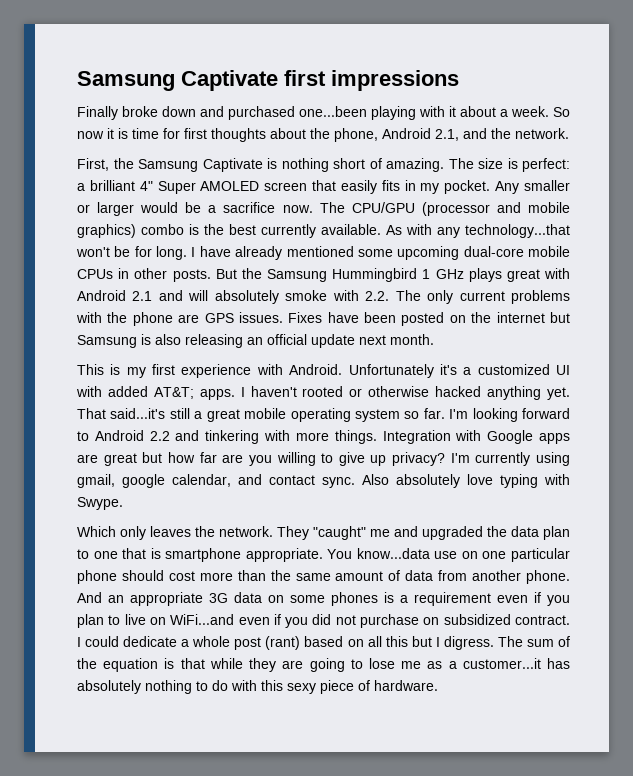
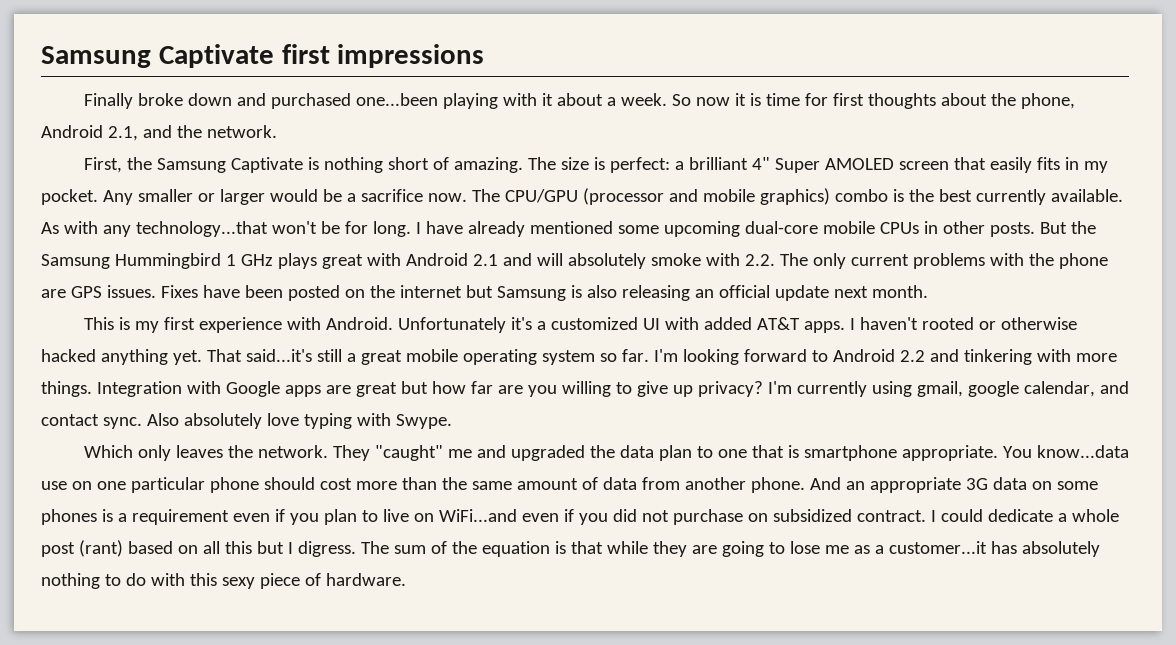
- Unfortunately it's a customized UI with added AT&T; apps.
+ Unfortunately it's a customized UI with added AT&T apps.

